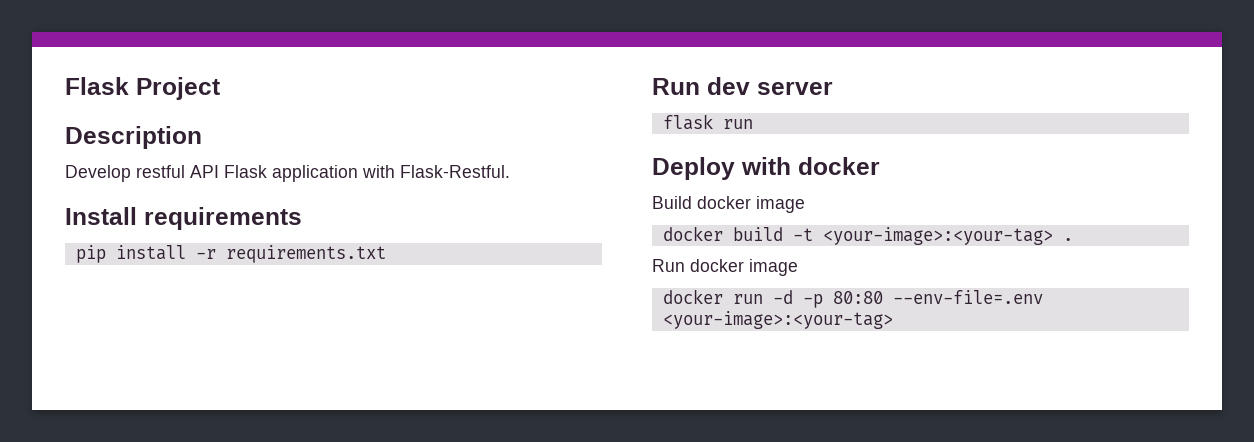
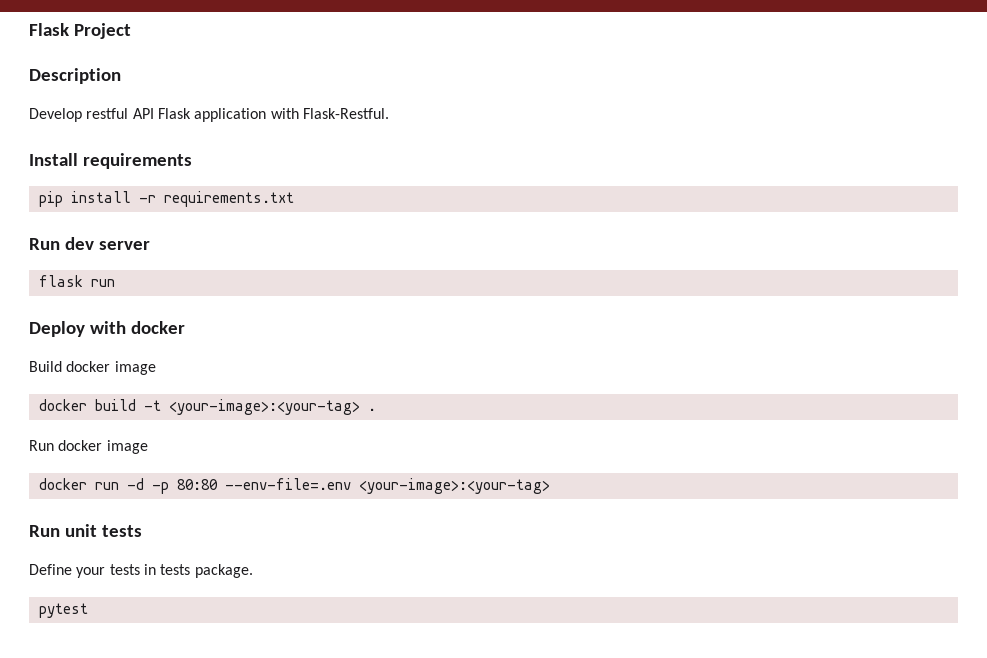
+ Run unit tests
+ Define your tests in tests package.
+ pytest

